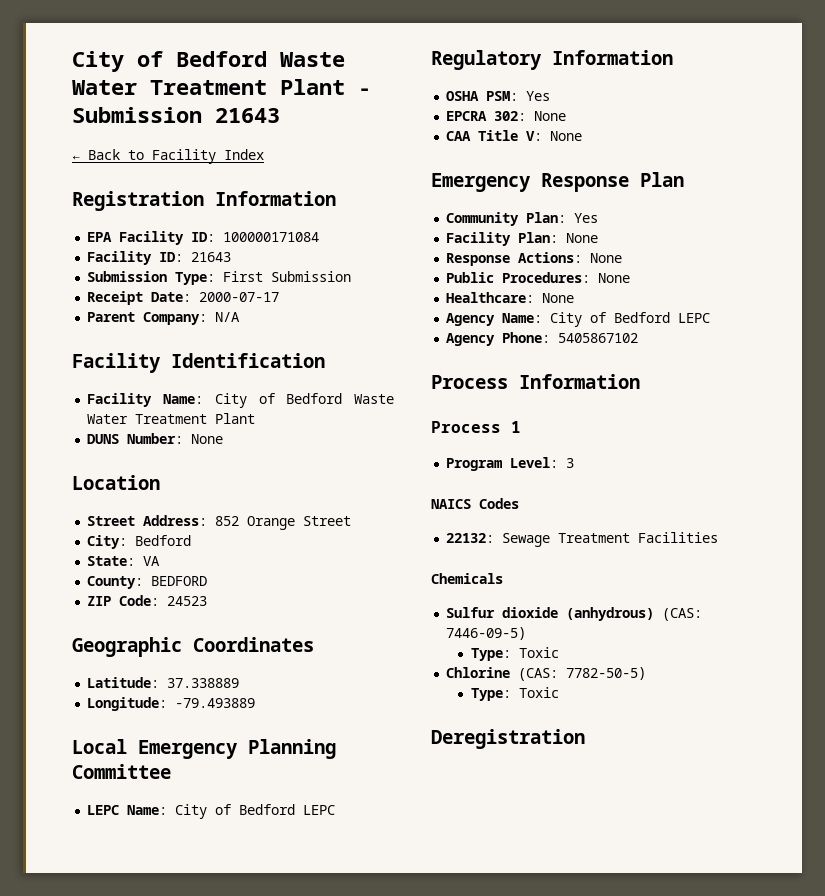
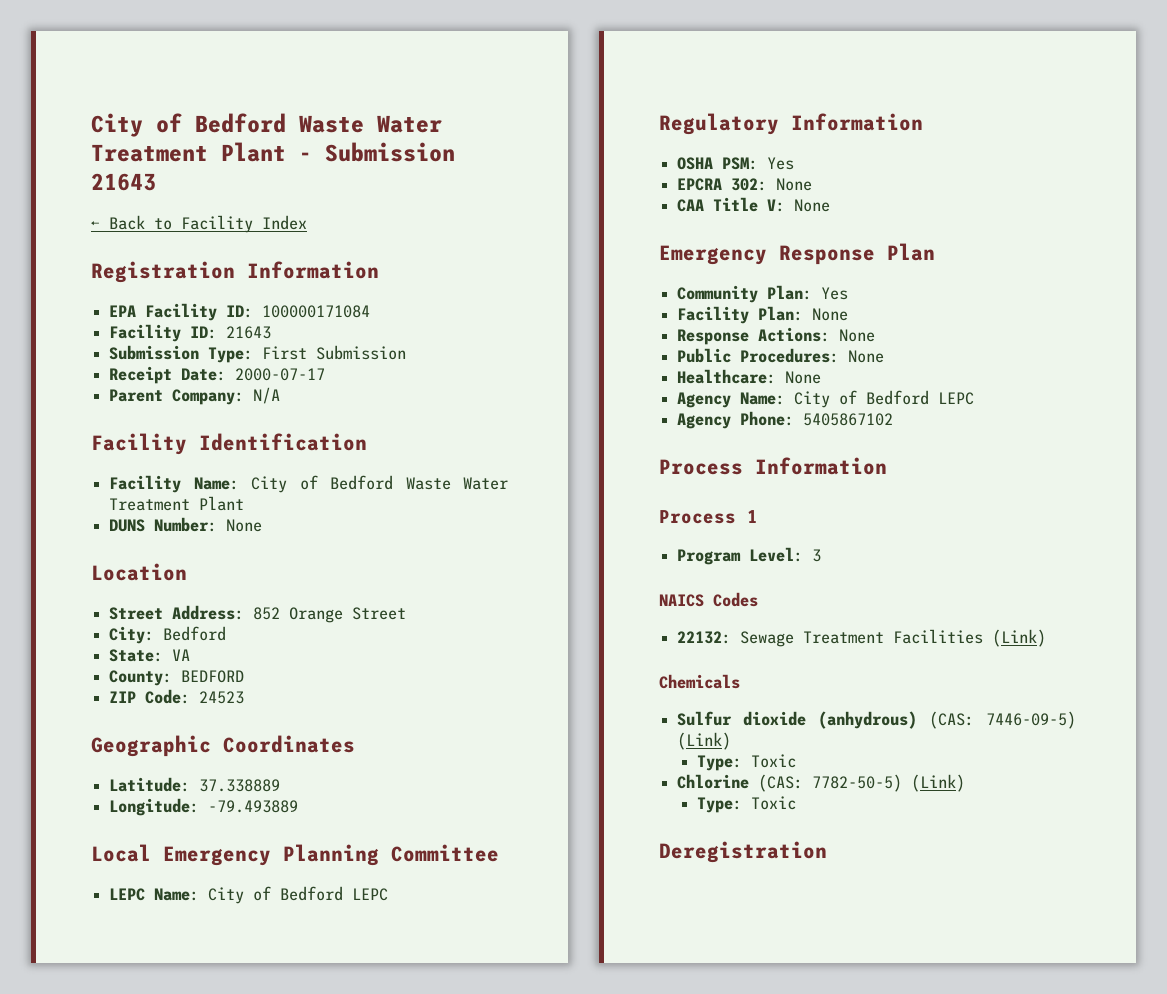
- 22132: Sewage Treatment Facilities
+ 22132: Sewage Treatment Facilities (Link)
- Sulfur dioxide (anhydrous) (CAS: 7446-09-5)
+ Sulfur dioxide (anhydrous) (CAS: 7446-09-5) (Link)
- Chlorine (CAS: 7782-50-5)
+ Chlorine (CAS: 7782-50-5) (Link)

